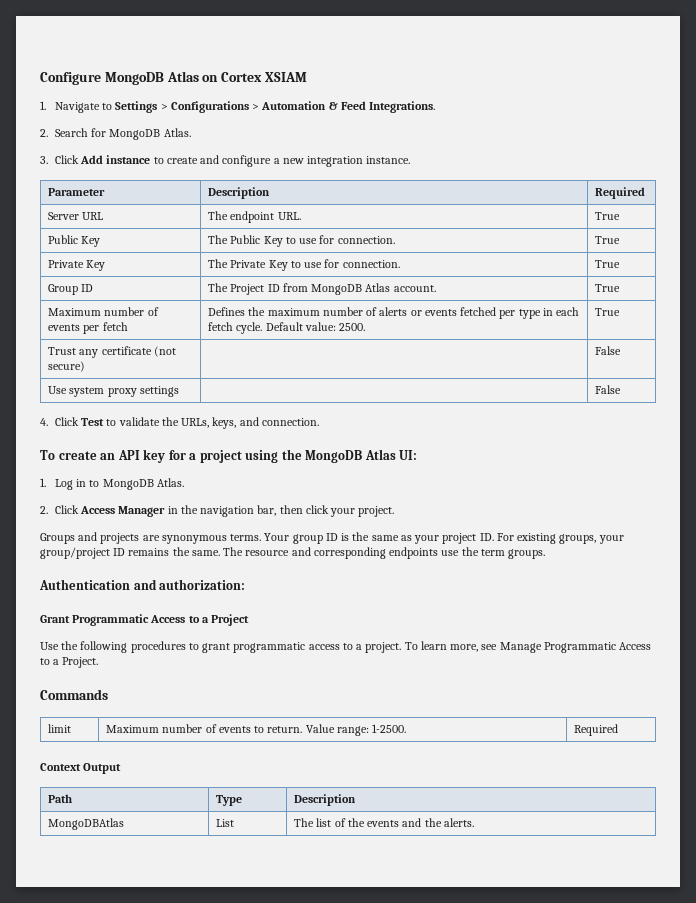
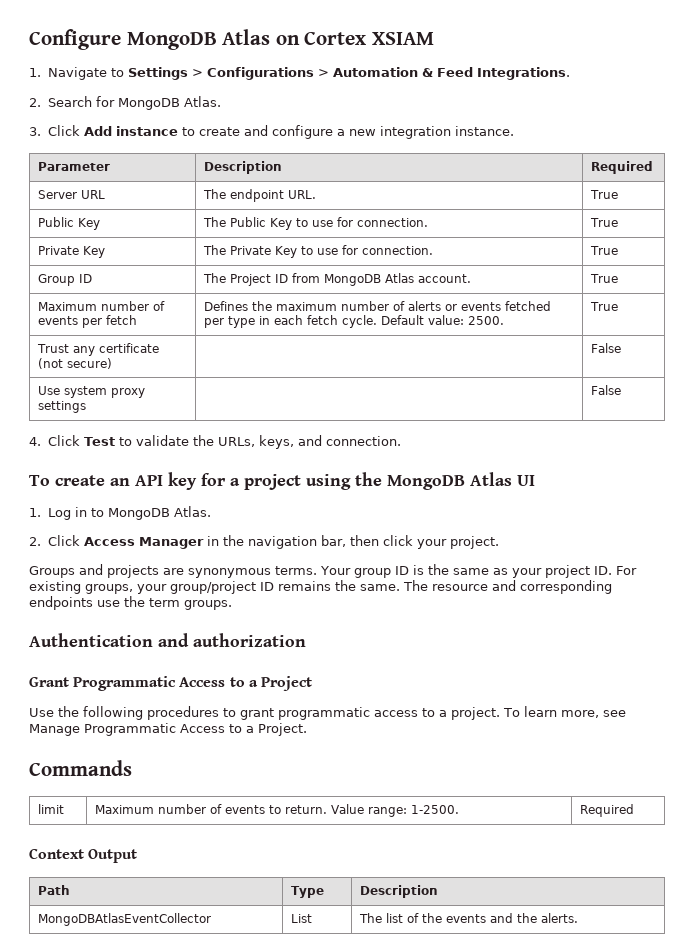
- To create an API key for a project using the MongoDB Atlas UI:
+ To create an API key for a project using the MongoDB Atlas UI
- Authentication and authorization:
+ Authentication and authorization
- MongoDBAtlas | List | The list of the events and the alerts.
+ MongoDBAtlasEventCollector | List | The list of the events and the alerts.

